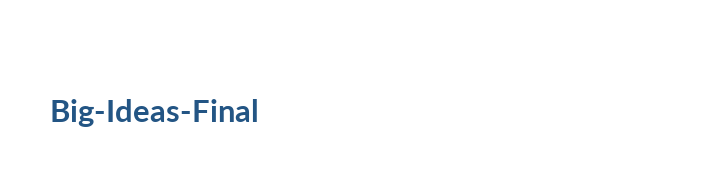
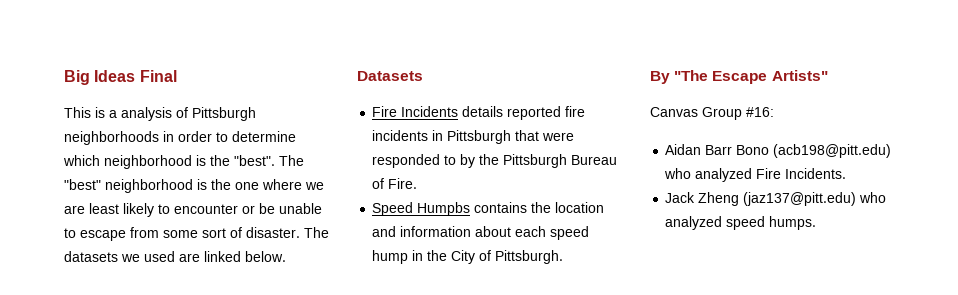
- Big-Ideas-Final
+ Big Ideas Final
+ This is a analysis of Pittsburgh neighborhoods in order to determine which neighborhood is the "best". The "best" neighborhood is the one where we are least likely to encounter or be unable to escape from some sort of disaster. The datasets we used are linked below.
+ Datasets
+ Fire Incidents details reported fire incidents in Pittsburgh that were responded to by the Pittsburgh Bureau of Fire.
+ Speed Humpbs contains the location and information about each speed hump in the City of Pittsburgh.
+ By "The Escape Artists"
+ Canvas Group #16:
+ Aidan Barr Bono (acb198@pitt.edu) who analyzed Fire Incidents.
+ Jack Zheng (jaz137@pitt.edu) who analyzed speed humps.

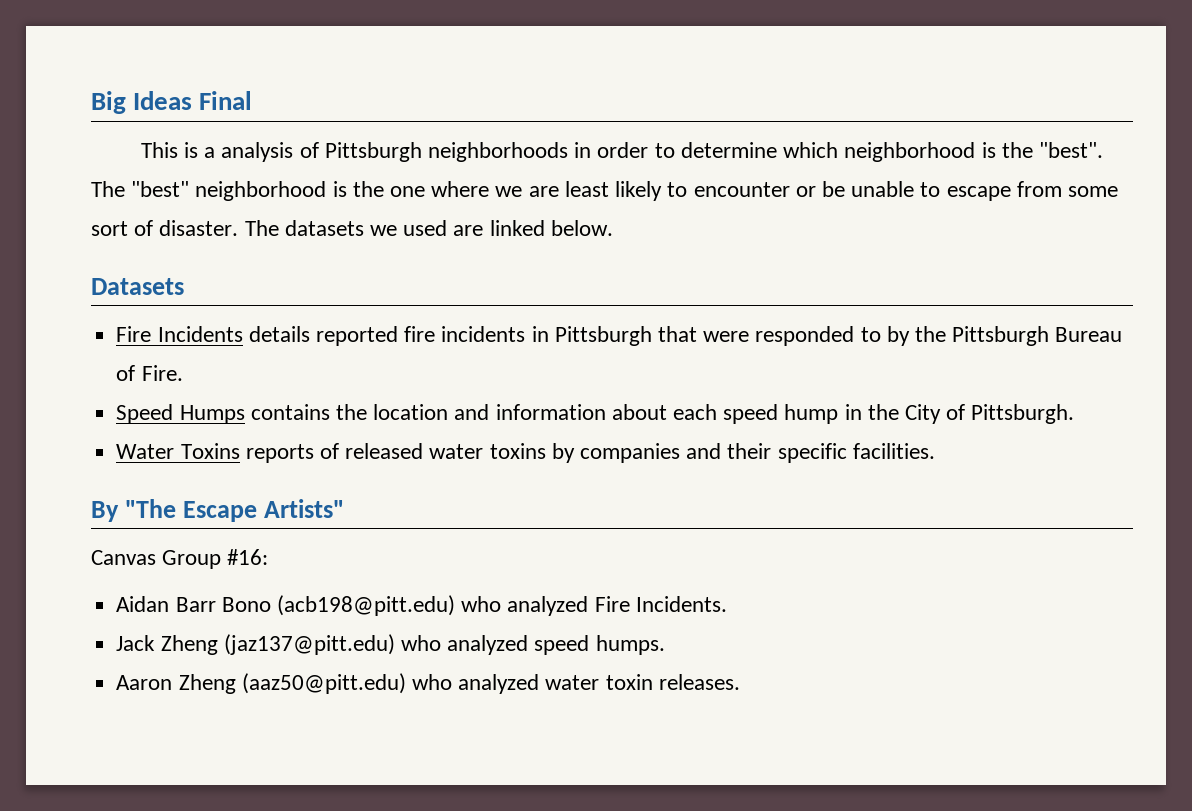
- Speed Humpbs contains the location and information about each speed hump in the City of Pittsburgh.
+ Speed Humps contains the location and information about each speed hump in the City of Pittsburgh.
+ Water Toxins reports of released water toxins by companies and their specific facilities.
+ Aaron Zheng (aaz50@pitt.edu) who analyzed water toxin releases.

